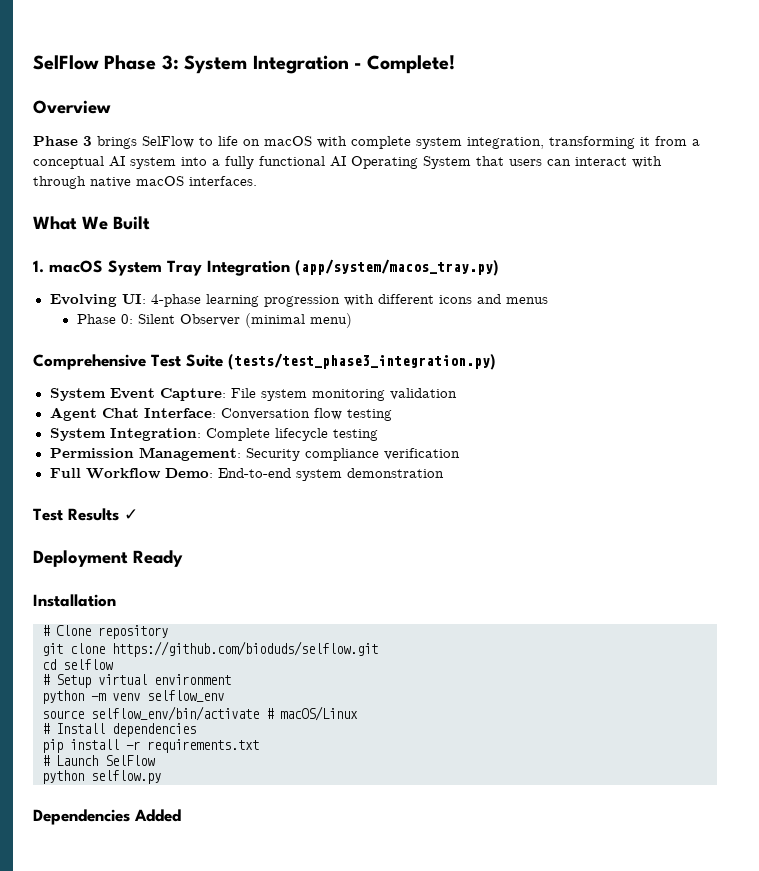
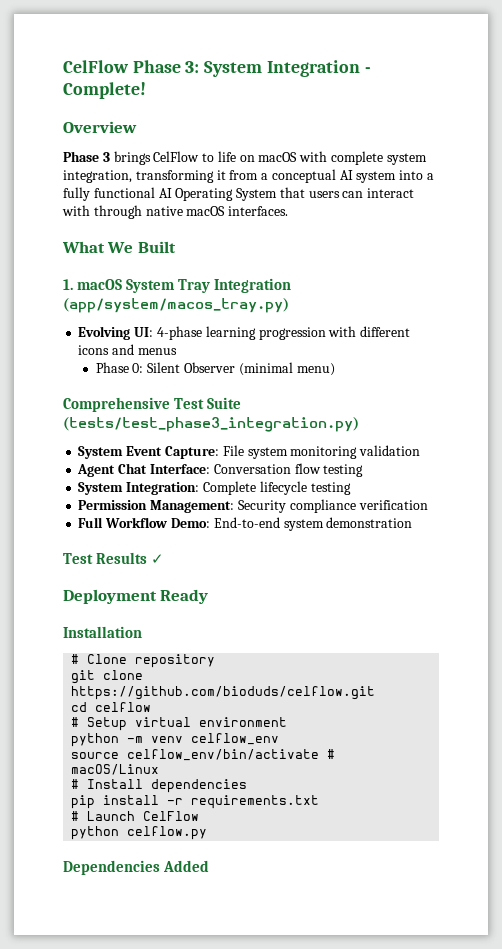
- SelFlow Phase 3: System Integration - Complete!
+ CelFlow Phase 3: System Integration - Complete!
- Phase 3 brings SelFlow to life on macOS with complete system integration, transforming it from a conceptual AI system into a fully functional AI Operating System that users can interact with through native macOS interfaces.
+ Phase 3 brings CelFlow to life on macOS with complete system integration, transforming it from a conceptual AI system into a fully functional AI Operating System that users can interact with through native macOS interfaces.
- git clone https://github.com/bioduds/selflow.git
+ git clone https://github.com/bioduds/celflow.git
- cd selflow
+ cd celflow
- python -m venv selflow_env
+ python -m venv celflow_env
- source selflow_env/bin/activate # macOS/Linux
+ source celflow_env/bin/activate # macOS/Linux
- # Launch SelFlow
- python selflow.py
+ # Launch CelFlow
+ python celflow.py

